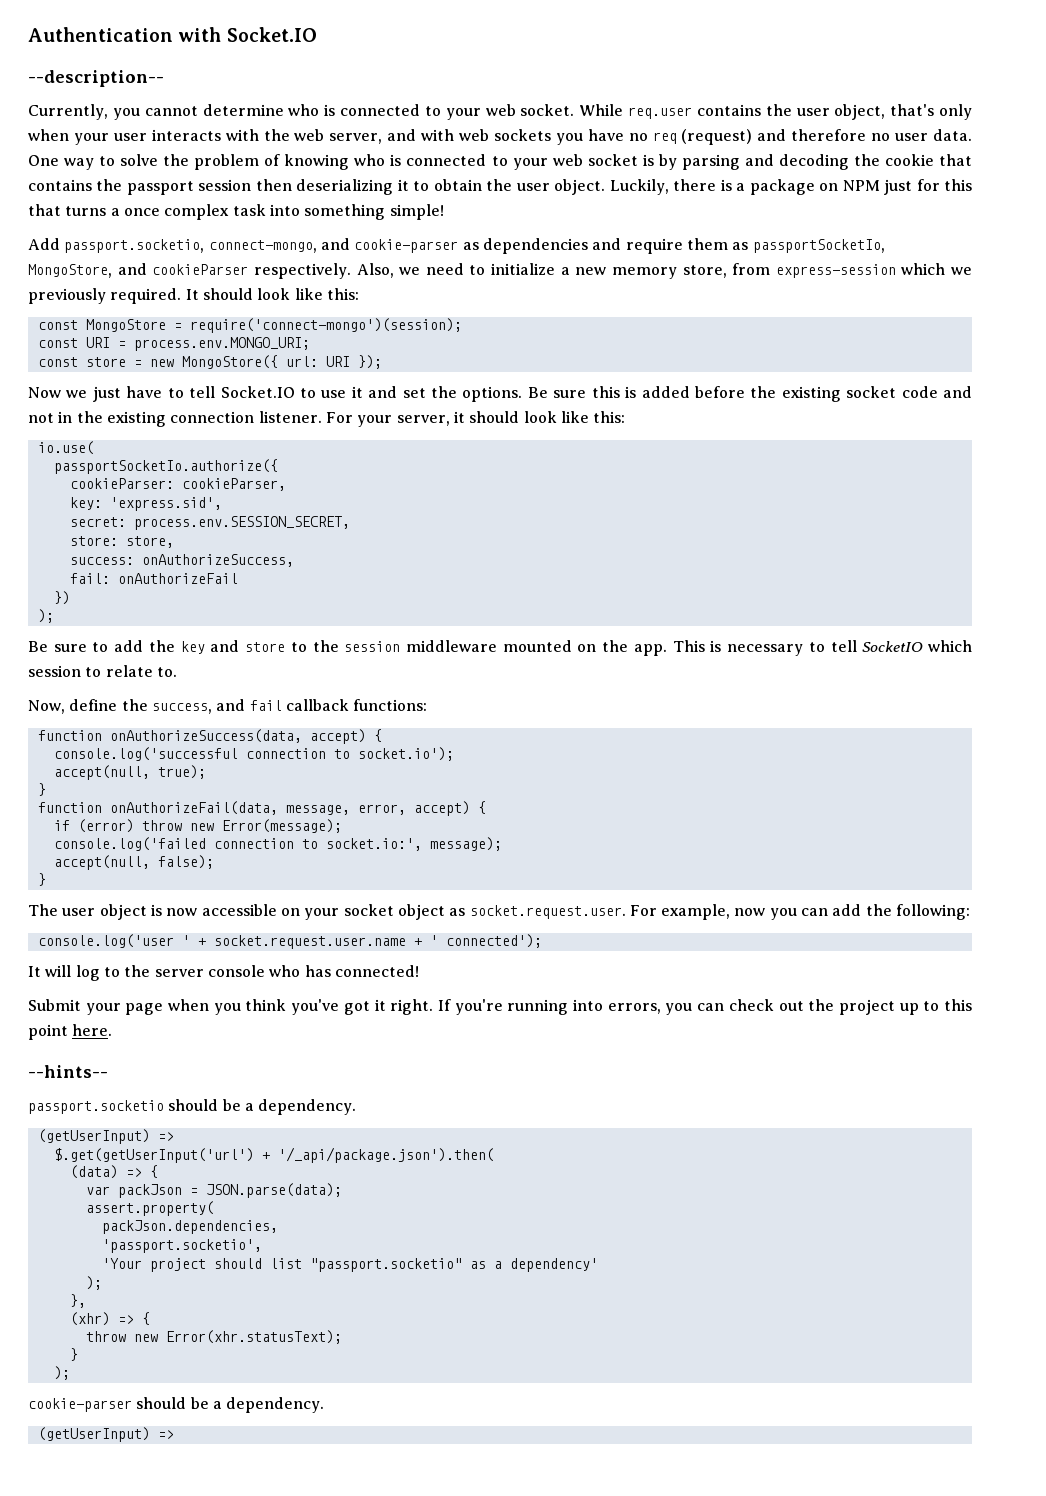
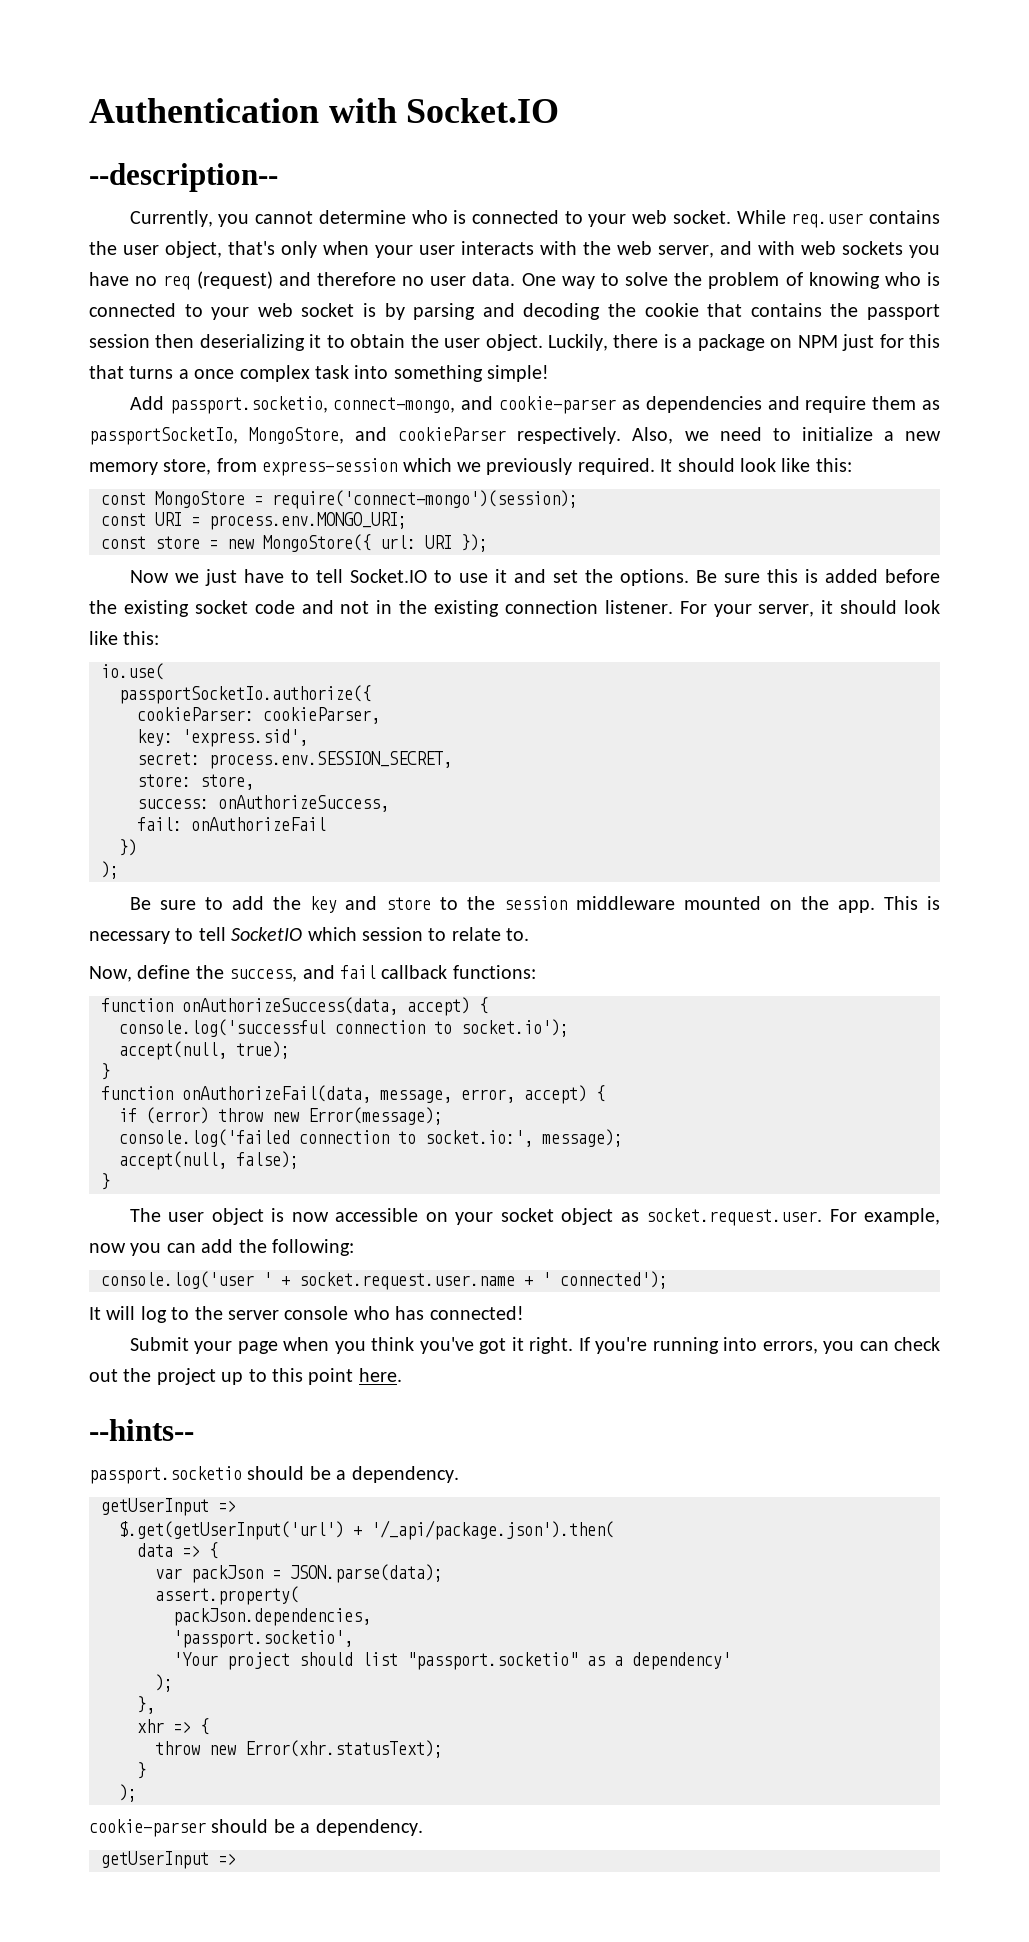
  passport.socketio should be a dependency.
- (getUserInput) =>
+ getUserInput =>
- (data) => {
+ data => {
- (xhr) => {
+ xhr => {
  cookie-parser should be a dependency.
- (getUserInput) =>
+ getUserInput =>

